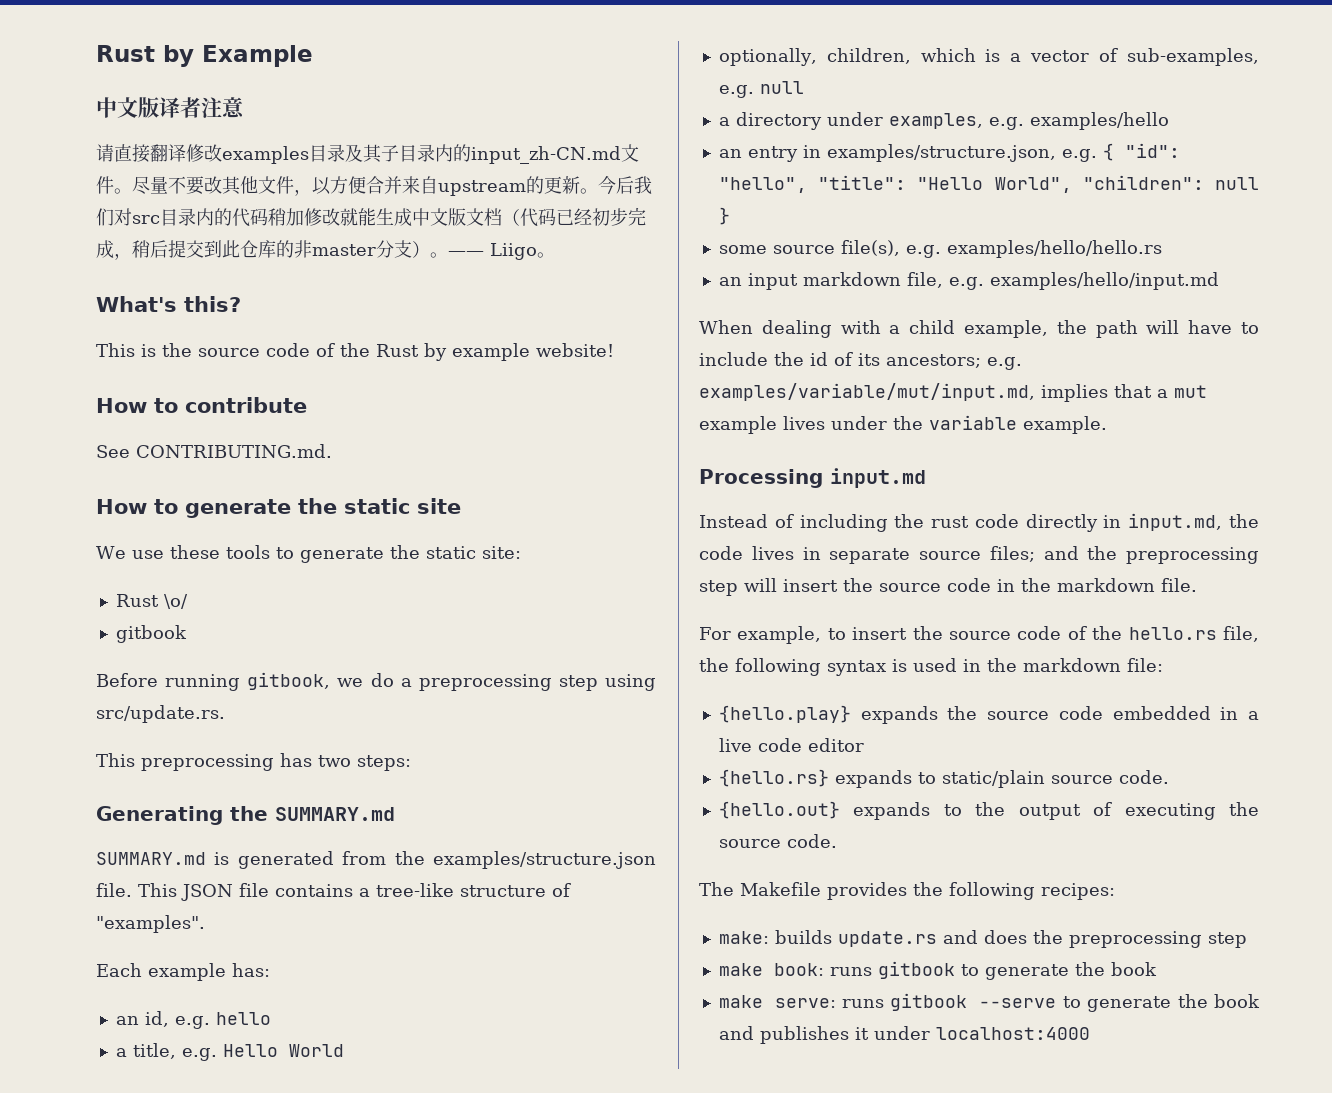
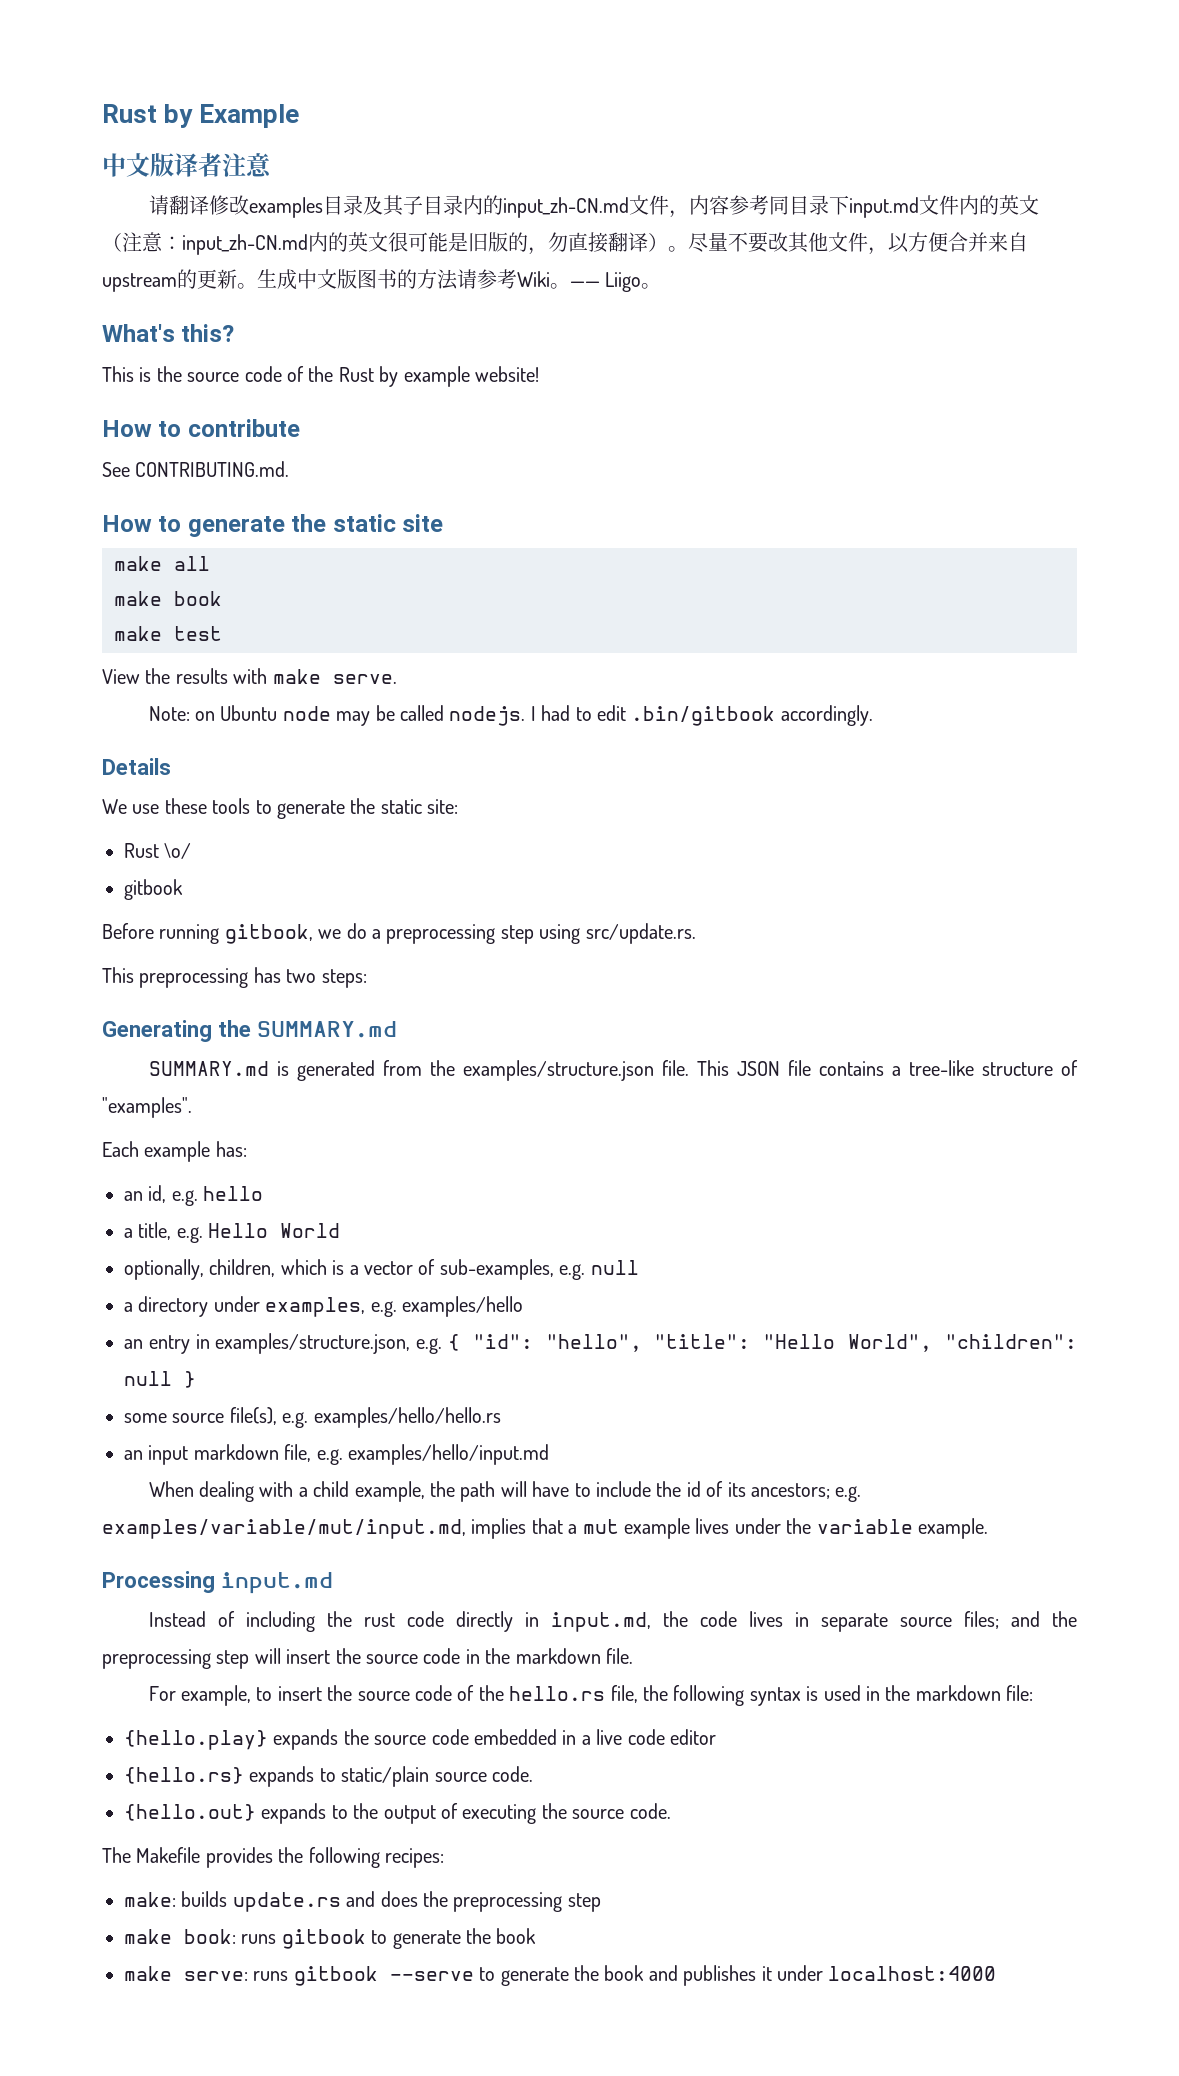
- 请直接翻译修改examples目录及其子目录内的input_zh-CN.md文件。
+ 请翻译修改examples目录及其子目录内的input_zh-CN.md文件，内容参考同目录下input.md文件内的英文（注意：input_zh-CN.md内的英文很可能是旧版的，勿直接翻译）。
- 今后我们对src目录内的代码稍加修改就能生成中文版文档（代码已经初步完成，稍后提交到此仓库的非master分支）。
+ 生成中文版图书的方法请参考Wiki。
+ make all
+ make book
+ make test
+ View the results with make serve.
+ Note: on Ubuntu node may be called nodejs. I had to edit .bin/gitbook accordingly.
+ Details

